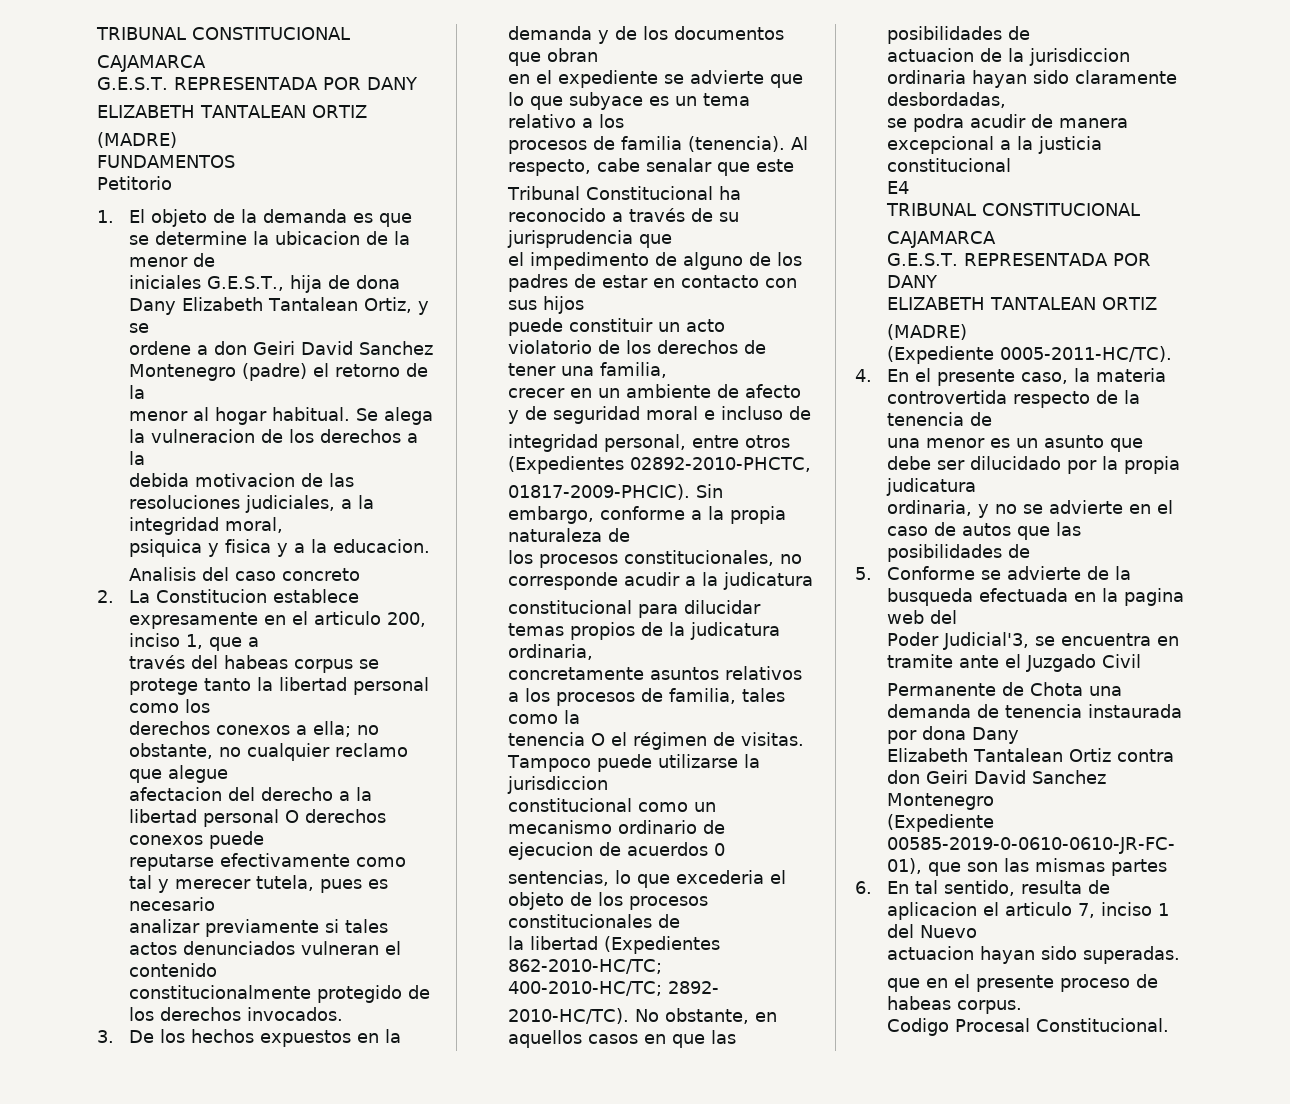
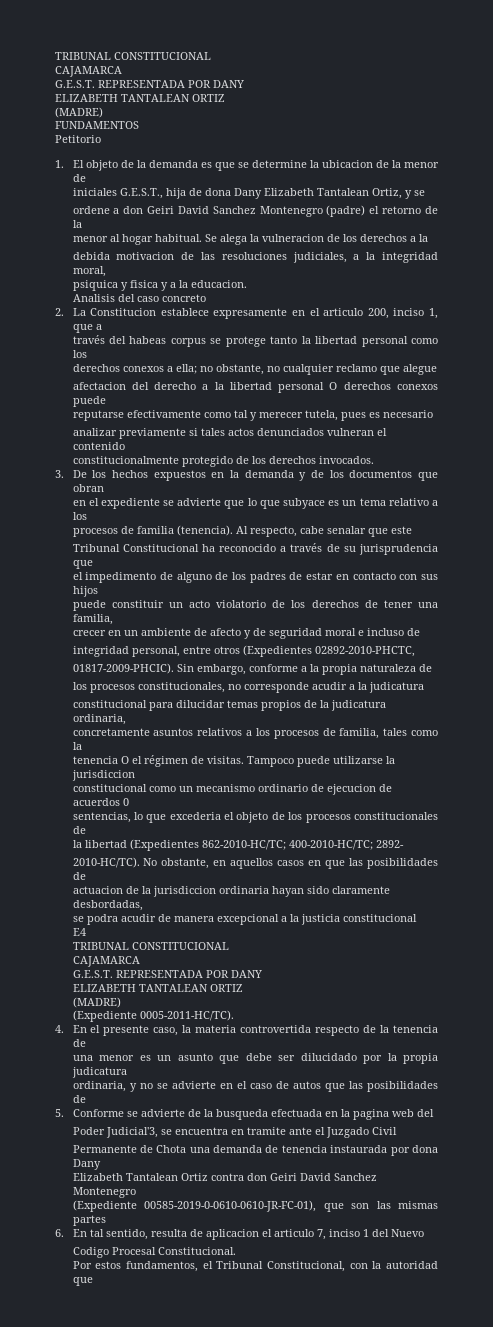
- actuacion hayan sido superadas.
- que en el presente proceso de habeas corpus.
  Codigo Procesal Constitucional.
+ Por estos fundamentos, el Tribunal Constitucional, con la autoridad que

